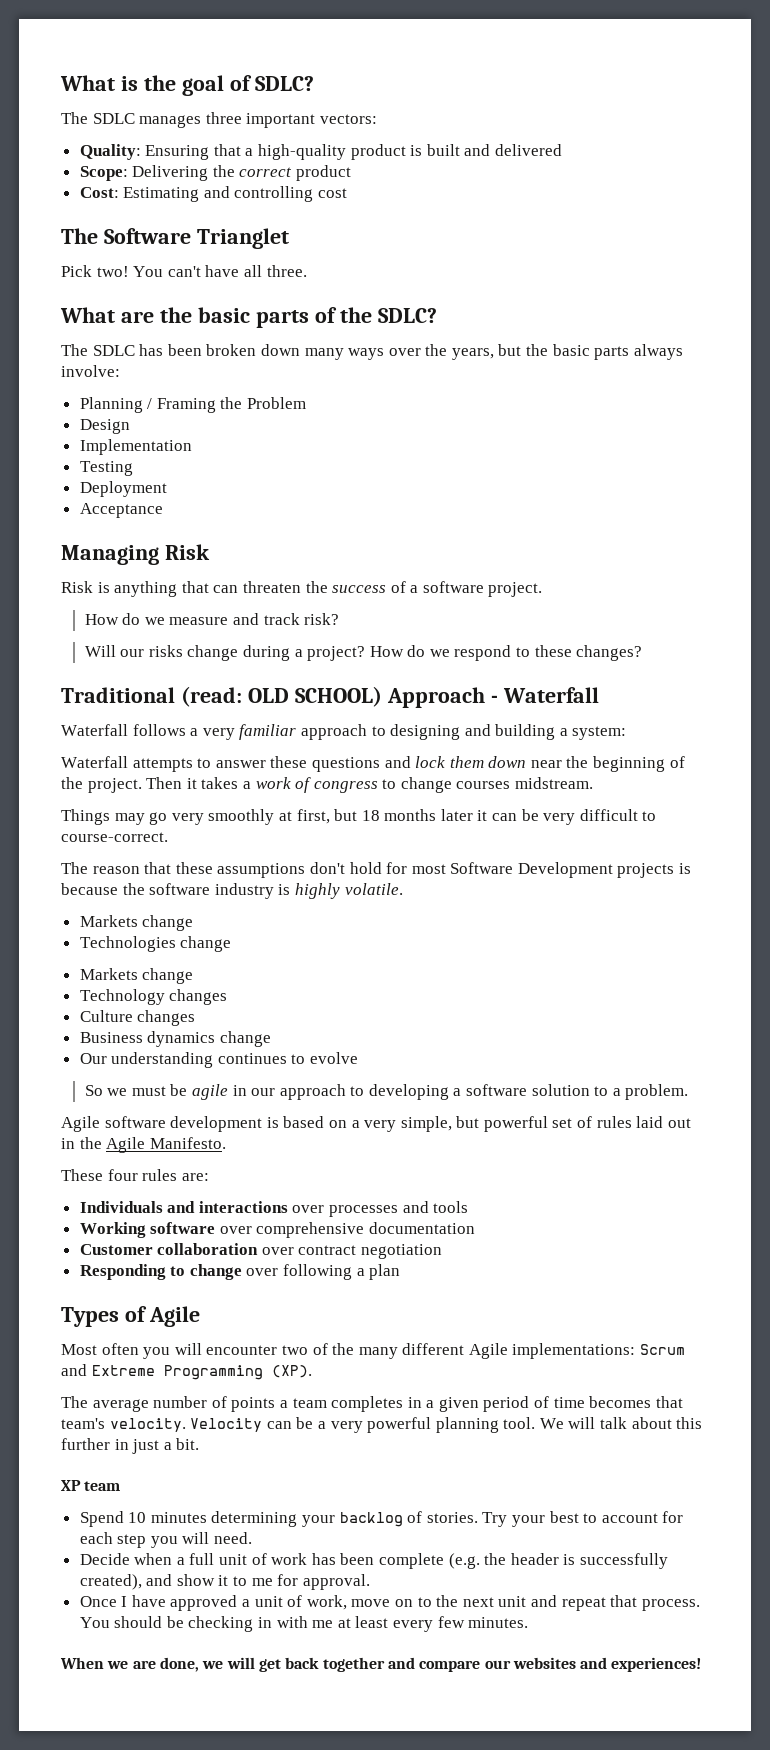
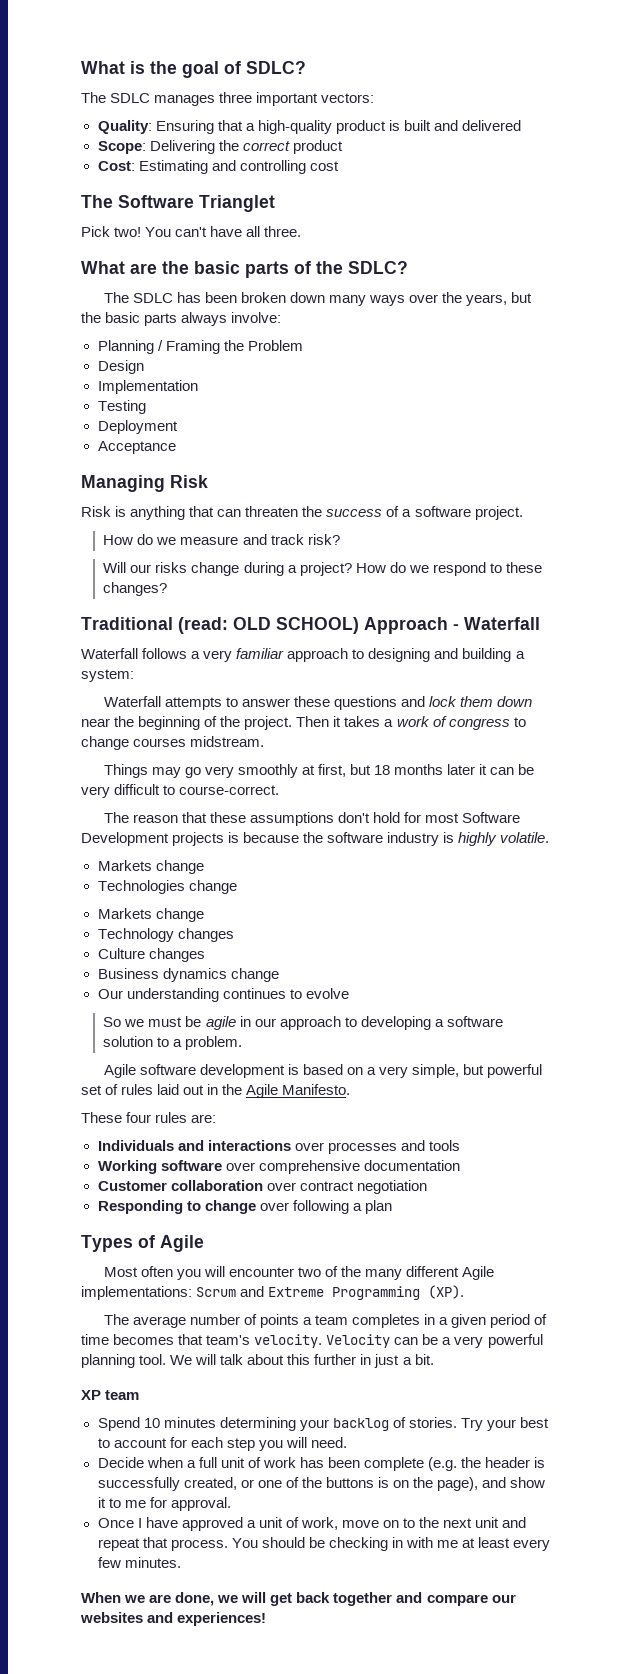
- Decide when a full unit of work has been complete (e.g. the header is successfully created), and show it to me for approval.
+ Decide when a full unit of work has been complete (e.g. the header is successfully created, or one of the buttons is on the page), and show it to me for approval.

